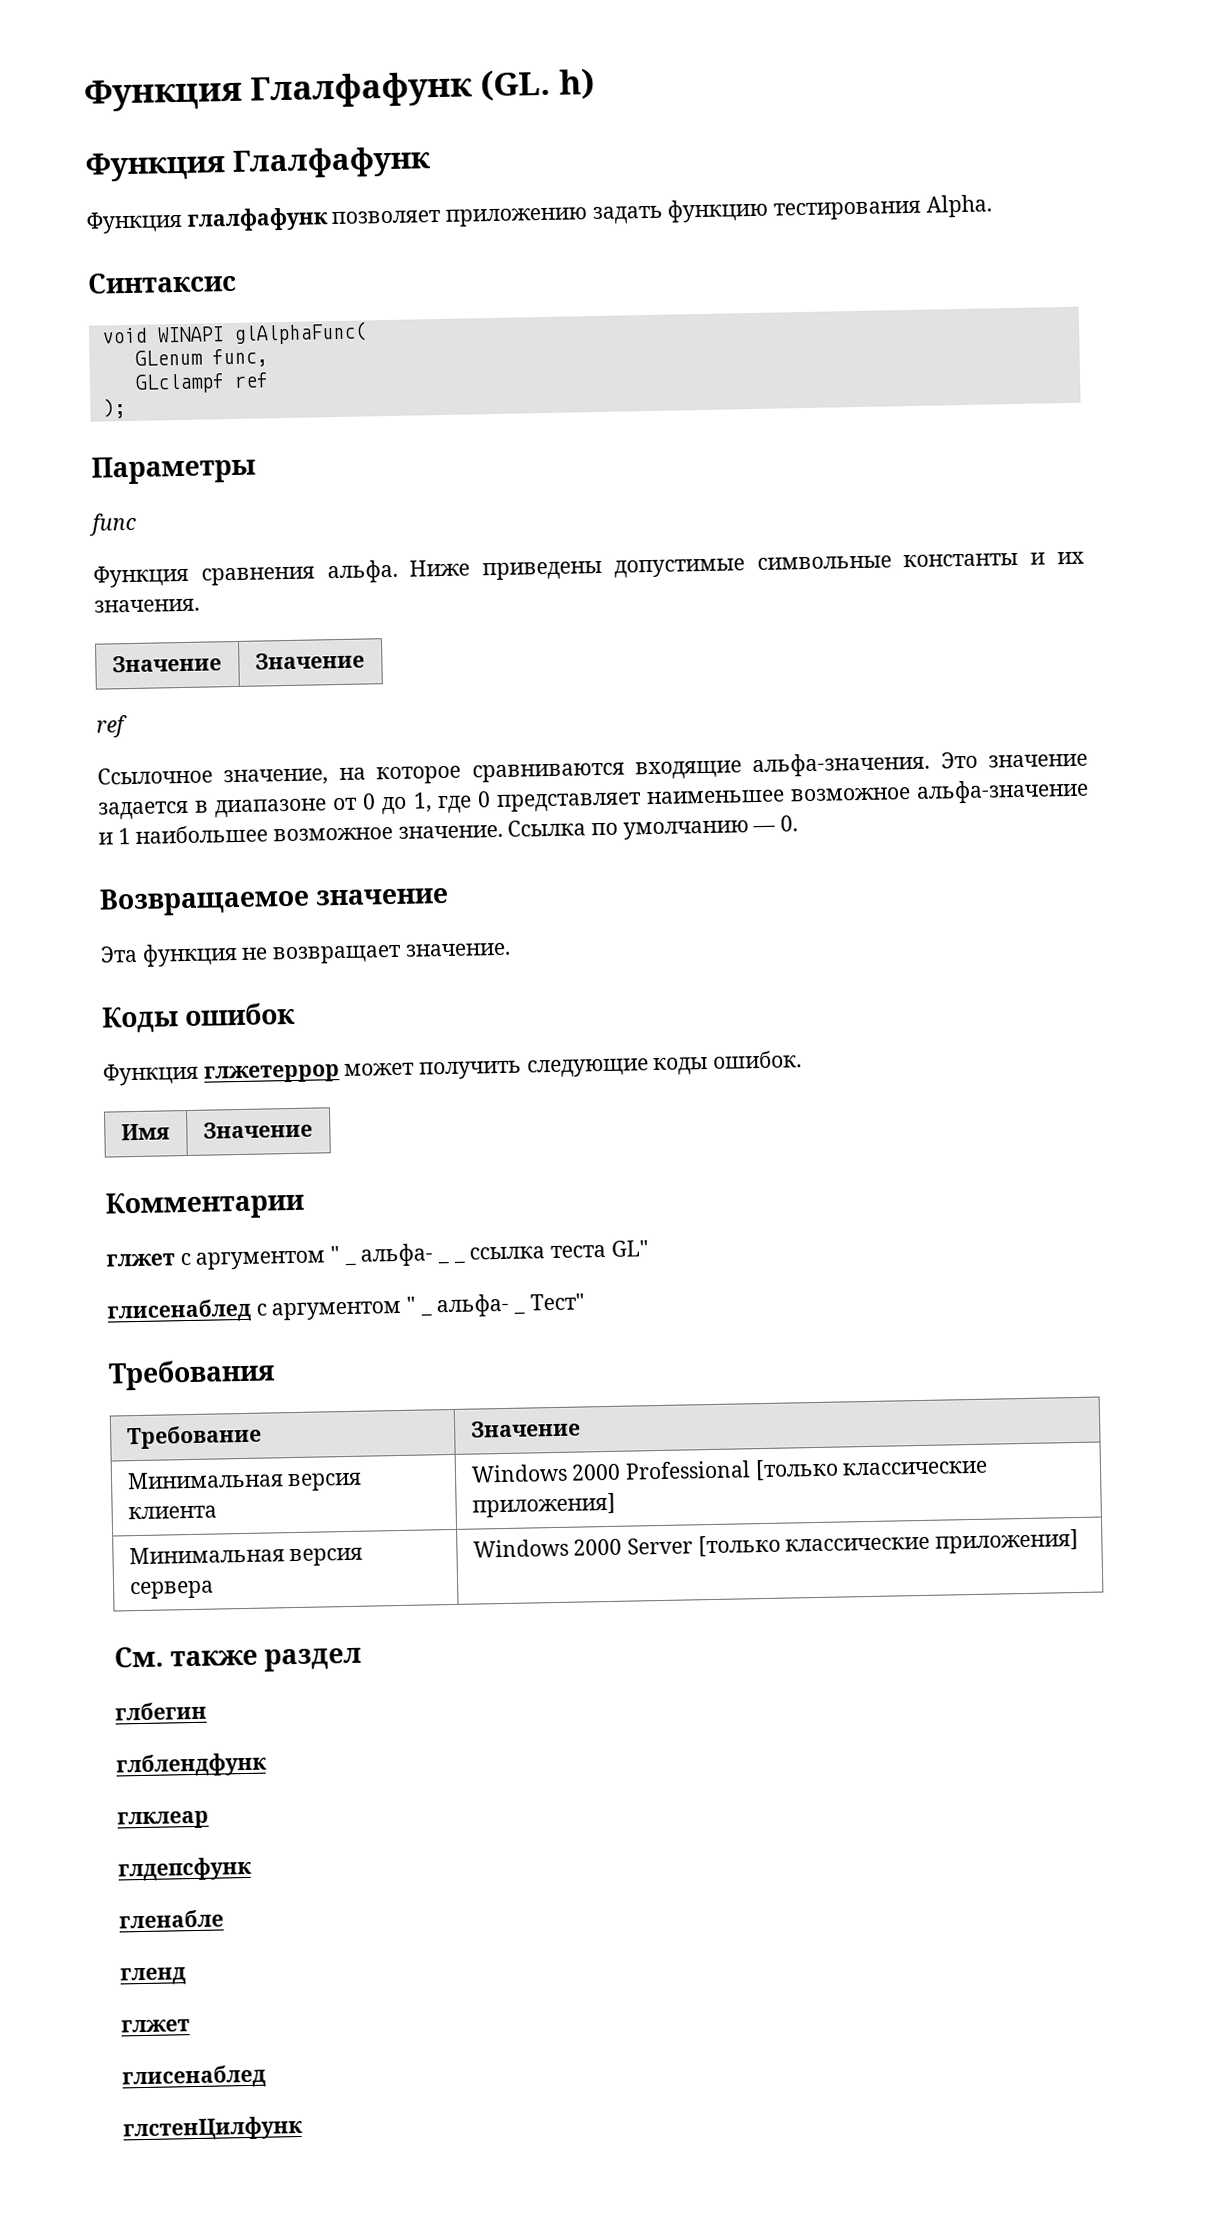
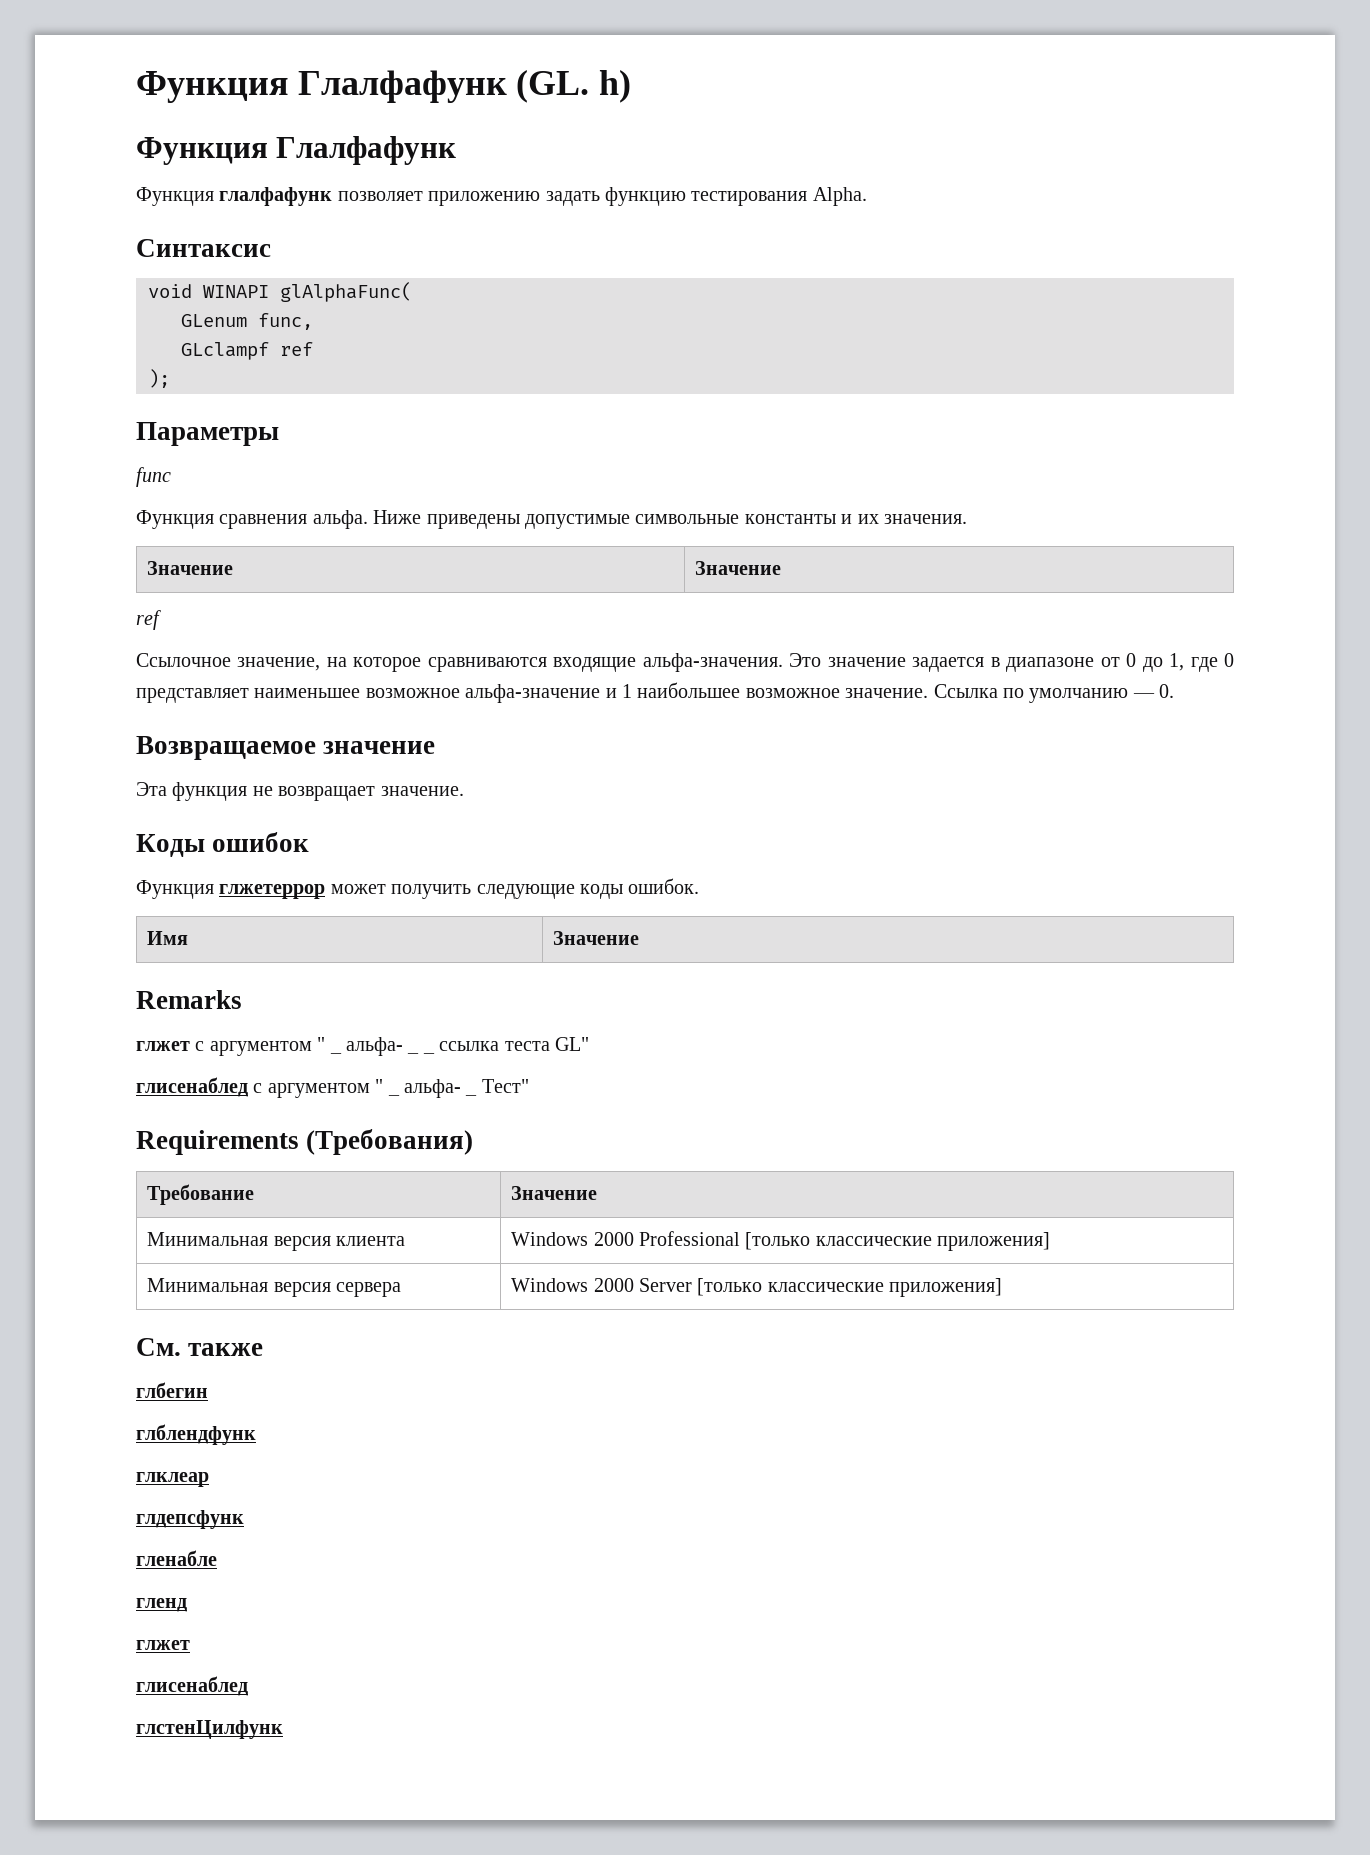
- Комментарии
+ Remarks
- Требования
+ Requirements (Требования)
- См. также раздел
+ См. также

